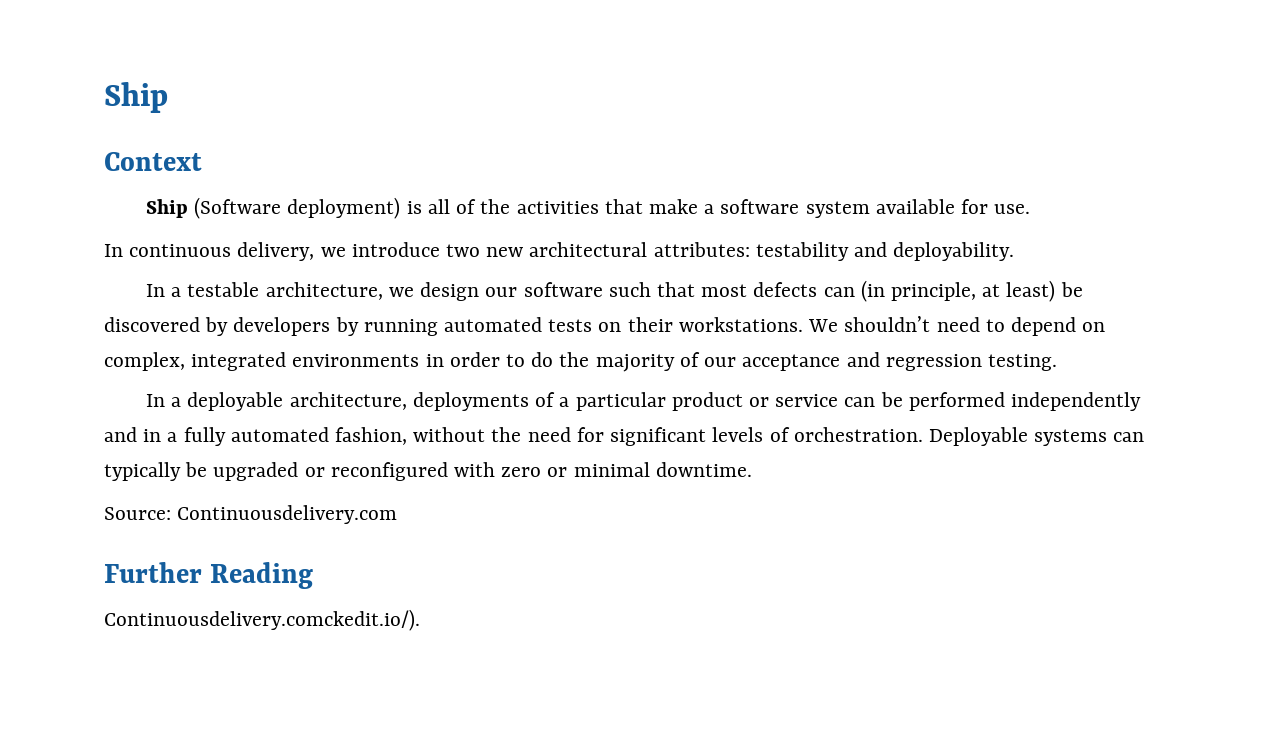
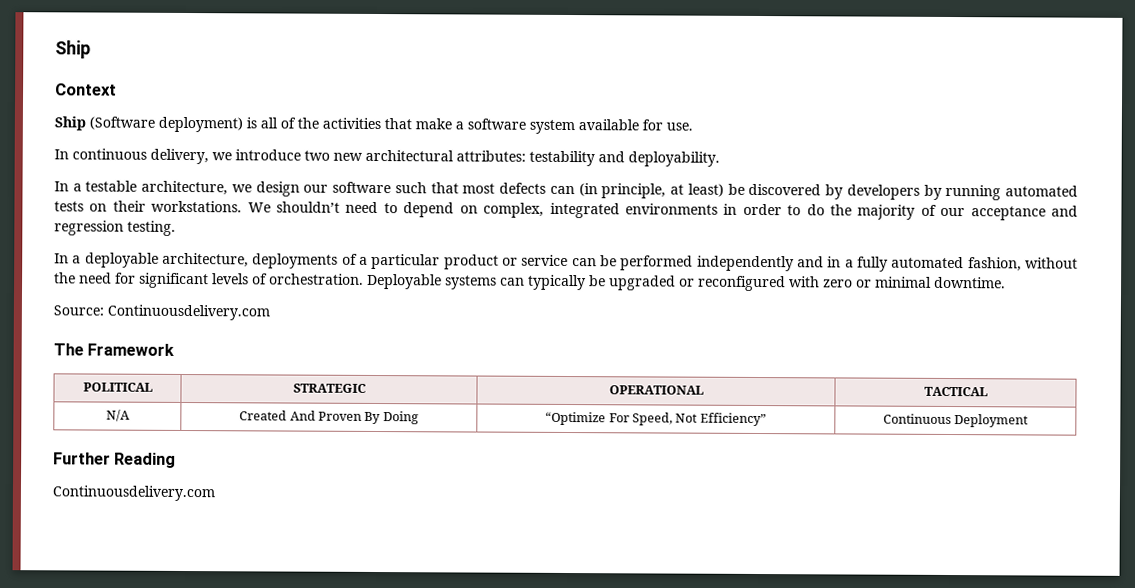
+ The Framework
+ POLITICAL | STRATEGIC | OPERATIONAL | TACTICAL
+ N/A | Created And Proven By Doing | “Optimize For Speed, Not Efficiency” | Continuous Deployment
  Further Reading
- Continuousdelivery.comckedit.io/).
+ Continuousdelivery.com

